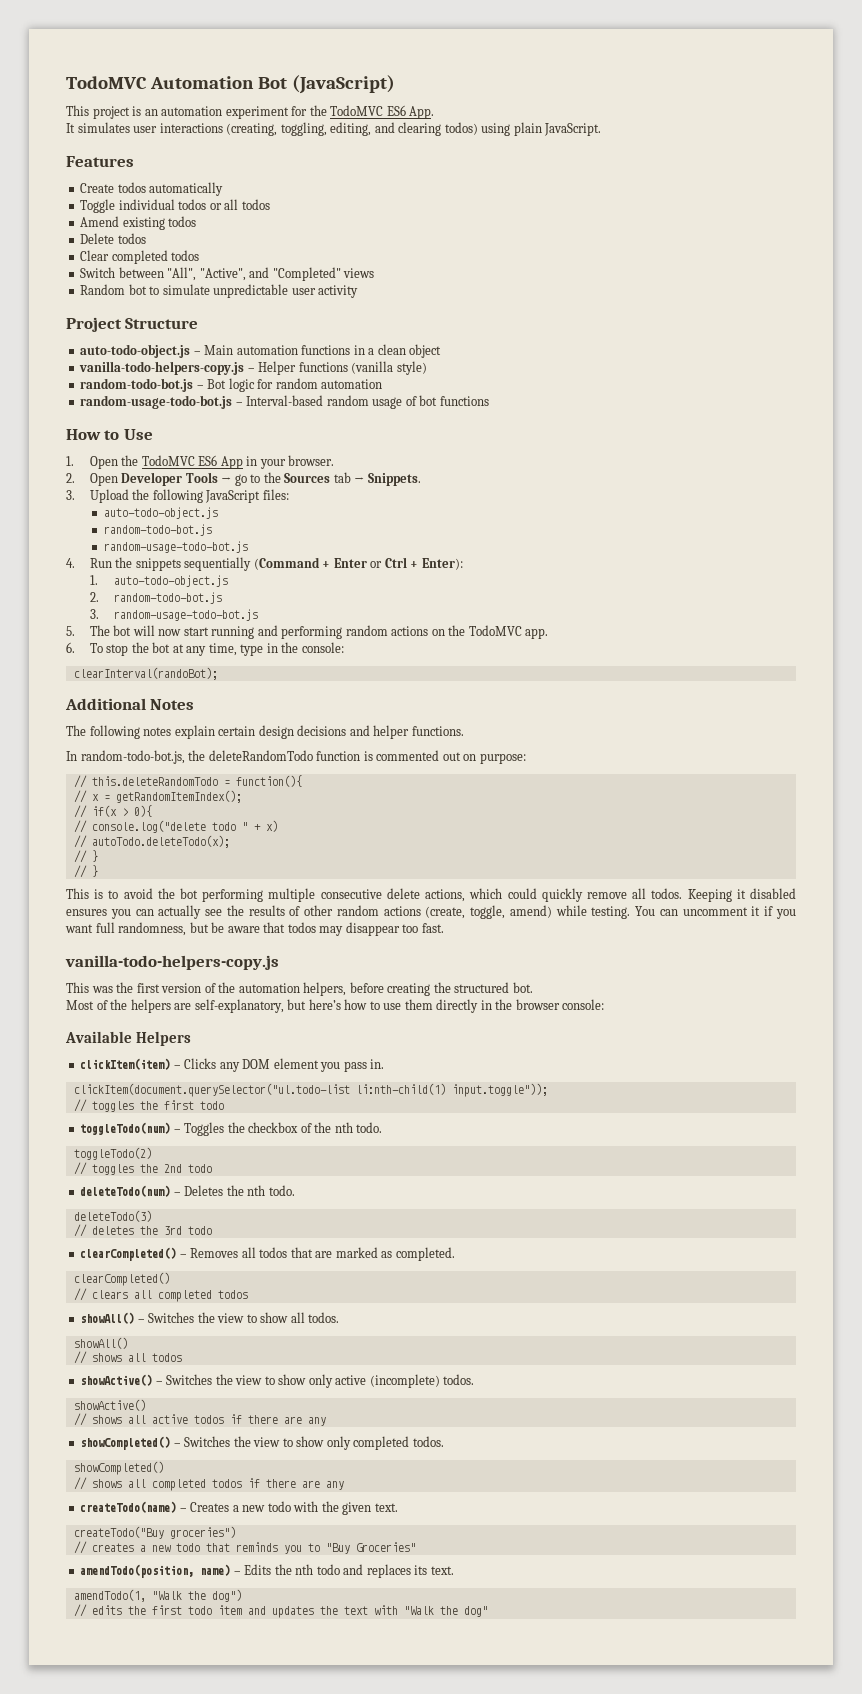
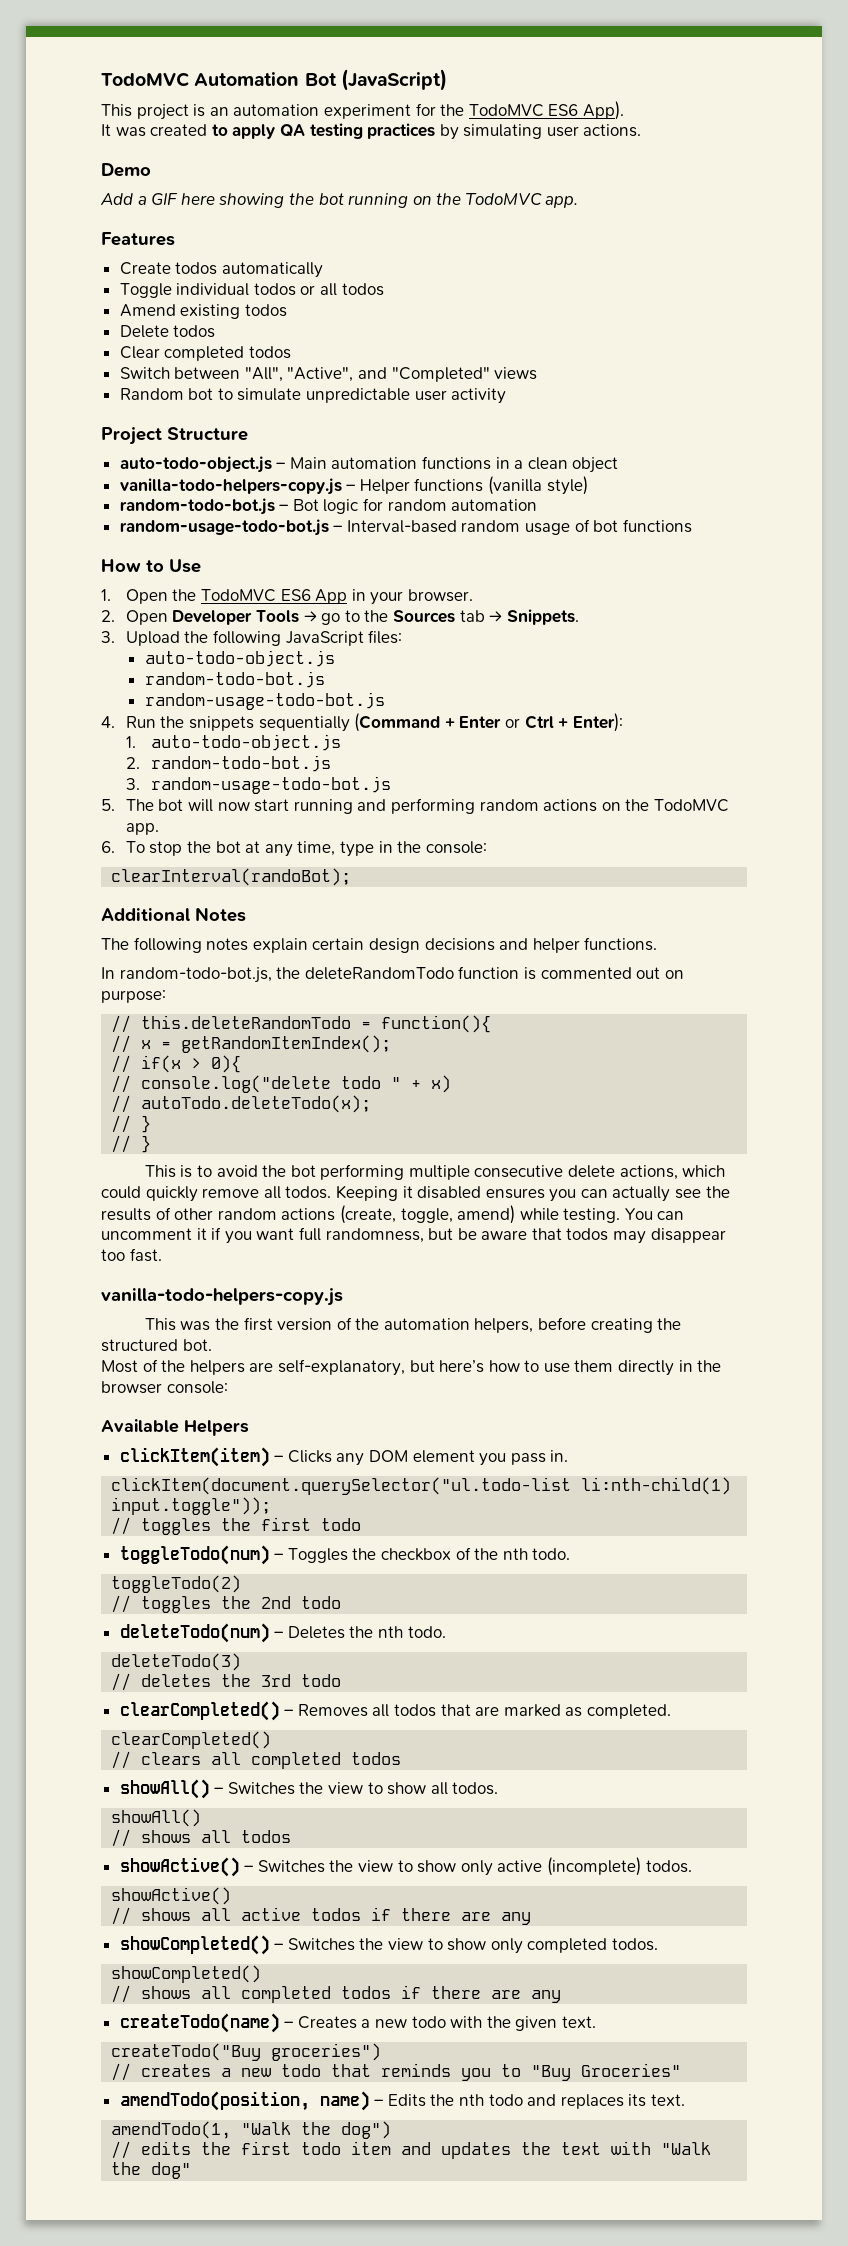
- This project is an automation experiment for the TodoMVC ES6 App.
+ This project is an automation experiment for the TodoMVC ES6 App).
- It simulates user interactions (creating, toggling, editing, and clearing todos) using plain JavaScript.
+ It was created to apply QA testing practices by simulating user actions.
+ Demo
+ Add a GIF here showing the bot running on the TodoMVC app.

